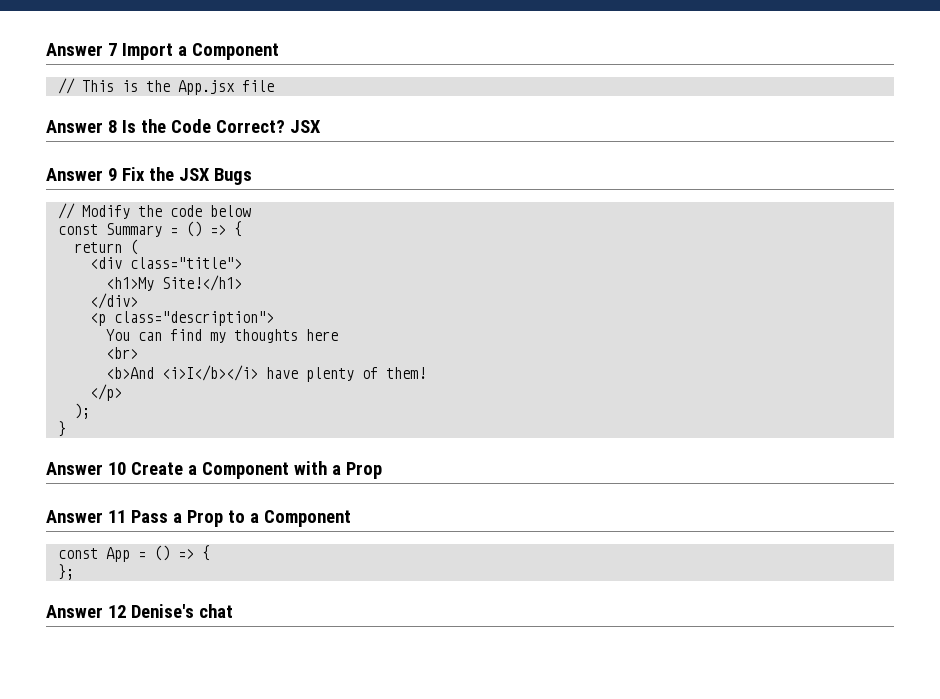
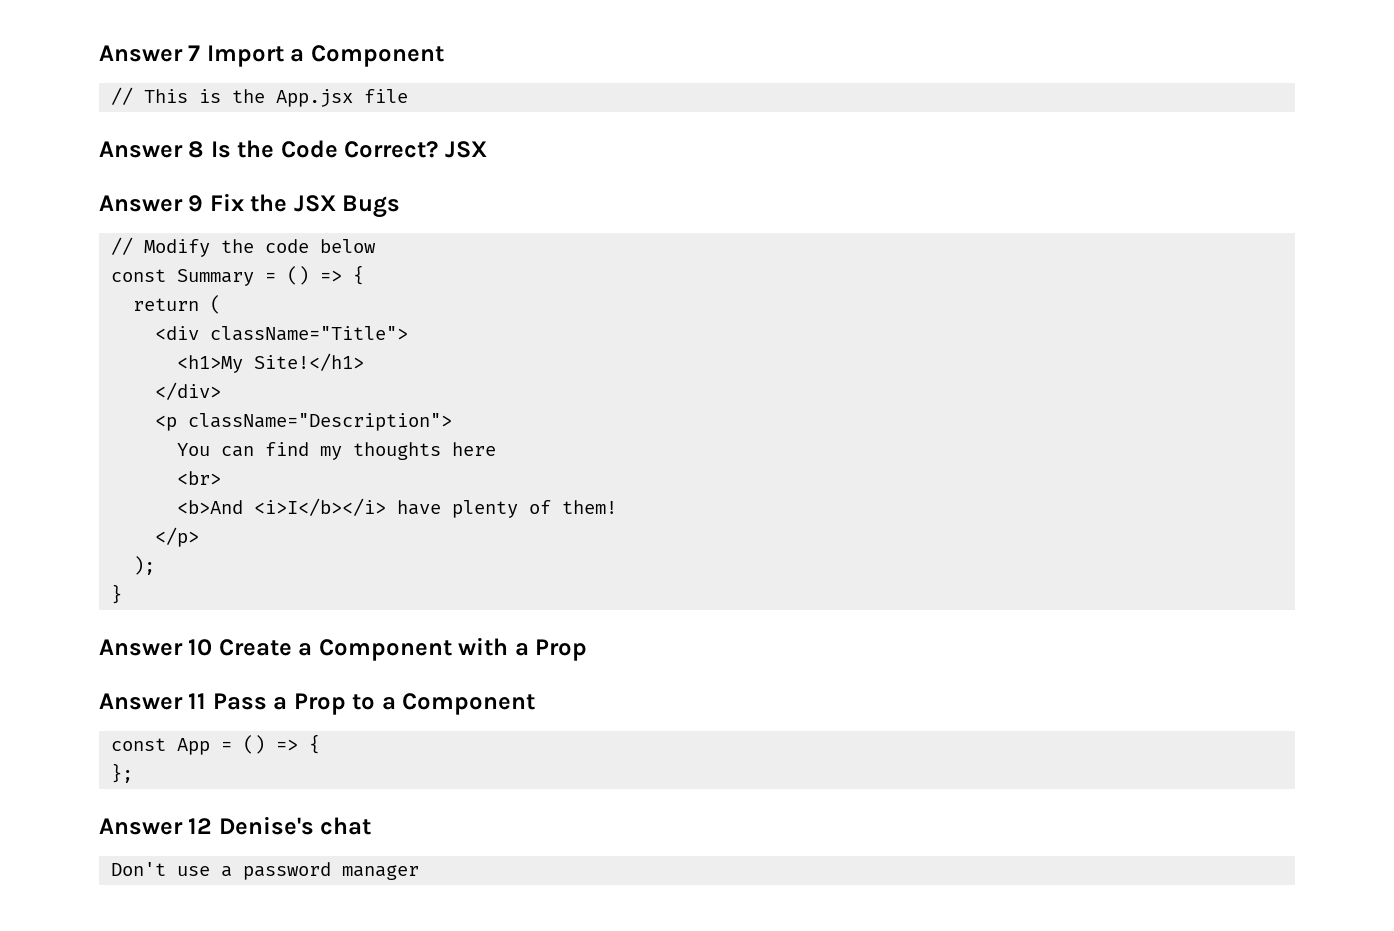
- <div class="title">
+ <div className="Title">
- <p class="description">
+ <p className="Description">
+ Don't use a password manager

